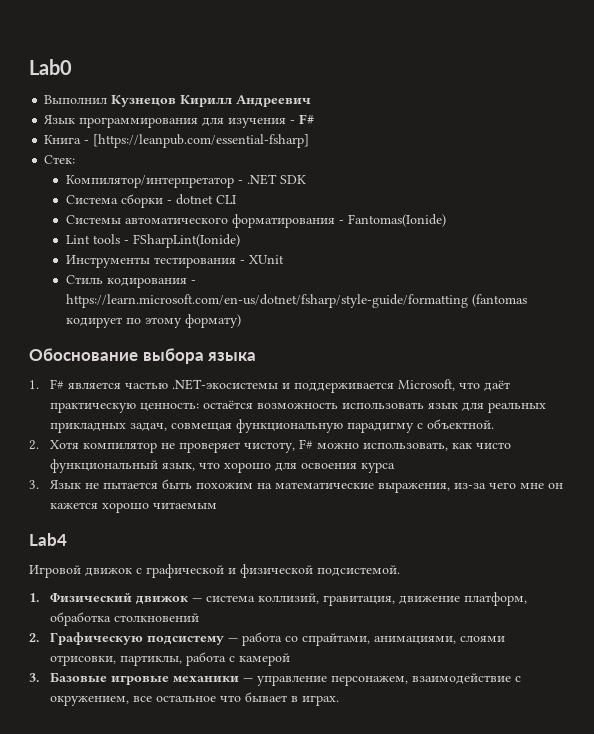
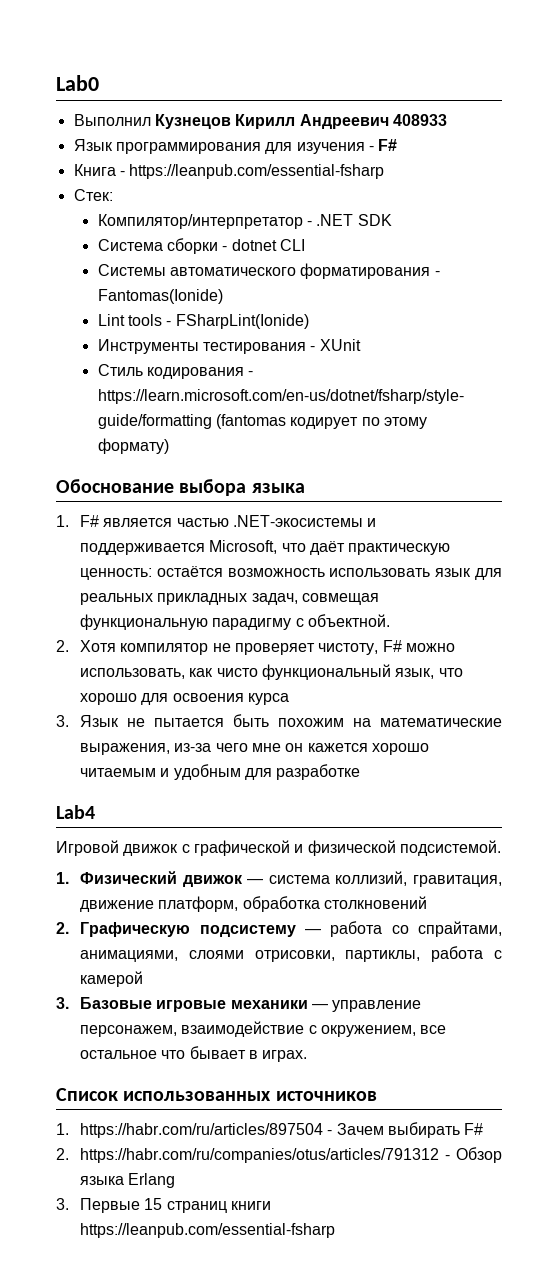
- Выполнил Кузнецов Кирилл Андреевич
+ Выполнил Кузнецов Кирилл Андреевич 408933
- Книга - [https://leanpub.com/essential-fsharp]
+ Книга - https://leanpub.com/essential-fsharp
- 3. Язык не пытается быть похожим на математические выражения, из-за чего мне он кажется хорошо читаемым
+ 3. Язык не пытается быть похожим на математические выражения, из-за чего мне он кажется хорошо читаемым и удобным для разработке
+ Список использованных источников
+ 1. https://habr.com/ru/articles/897504 - Зачем выбирать F#
+ 2. https://habr.com/ru/companies/otus/articles/791312 - Обзор языка Erlang
+ 3. Первые 15 страниц книги https://leanpub.com/essential-fsharp

